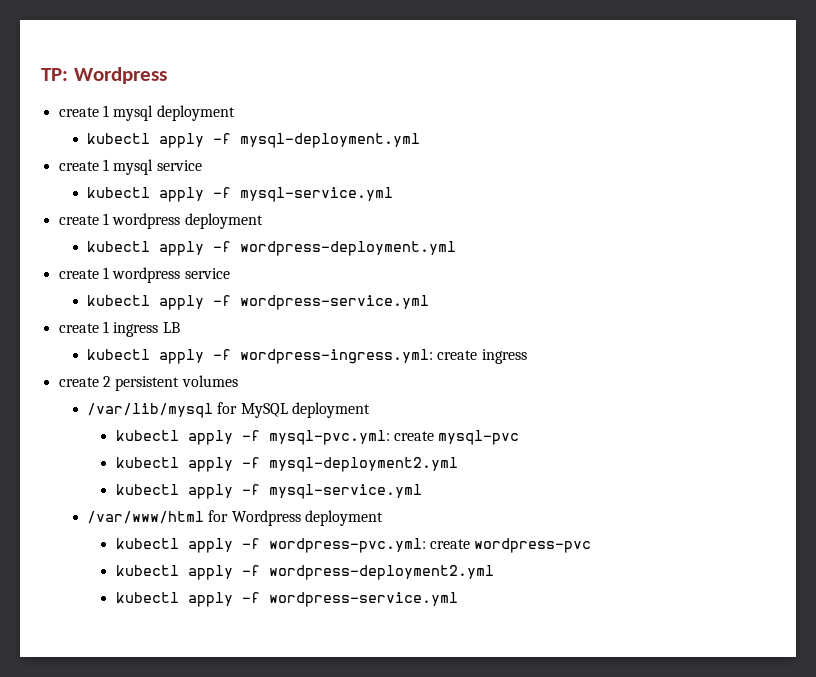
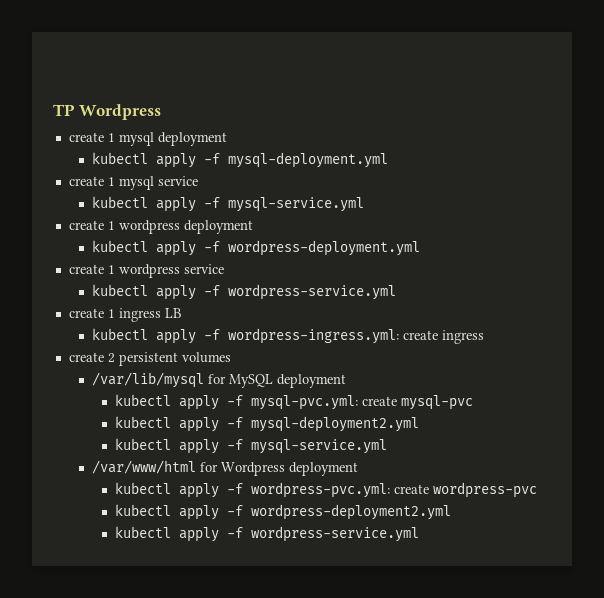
- TP: Wordpress
+ TP Wordpress

